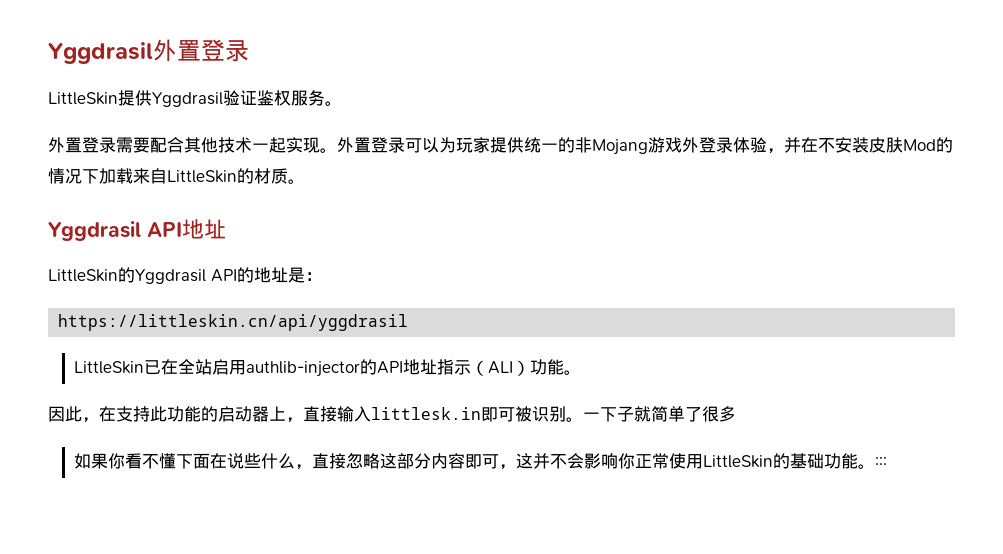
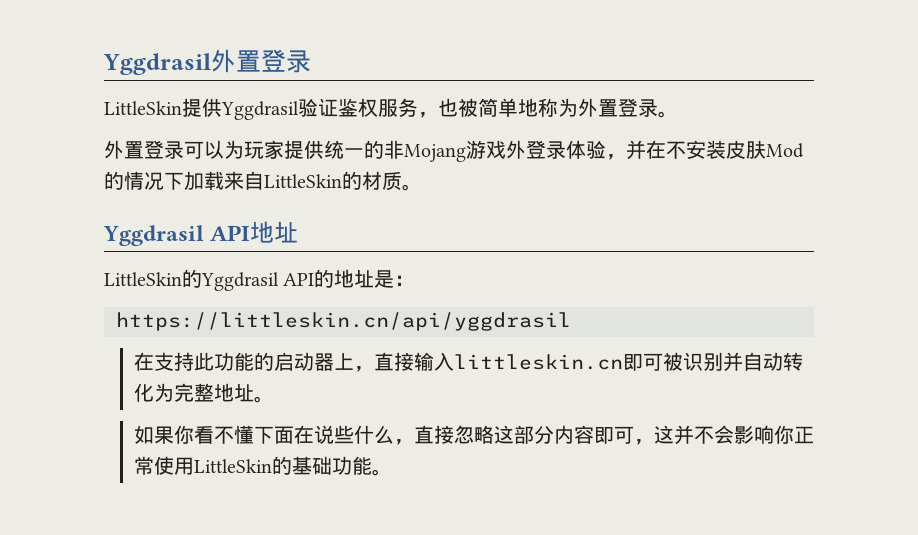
- LittleSkin提供Yggdrasil验证鉴权服务。
- 外置登录需要配合其他技术一起实现。外置登录可以为玩家提供统一的非Mojang游戏外登录体验，并在不安装皮肤Mod的情况下加载来自LittleSkin的材质。
+ LittleSkin提供Yggdrasil验证鉴权服务，也被简单地称为外置登录。
+ 外置登录可以为玩家提供统一的非Mojang游戏外登录体验，并在不安装皮肤Mod的情况下加载来自LittleSkin的材质。
- LittleSkin已在全站启用authlib-injector的API地址指示（ALI）功能。
- 因此，在支持此功能的启动器上，直接输入littlesk.in即可被识别。一下子就简单了很多
+ 在支持此功能的启动器上，直接输入littleskin.cn即可被识别并自动转化为完整地址。
- 如果你看不懂下面在说些什么，直接忽略这部分内容即可，这并不会影响你正常使用LittleSkin的基础功能。:::
+ 如果你看不懂下面在说些什么，直接忽略这部分内容即可，这并不会影响你正常使用LittleSkin的基础功能。

